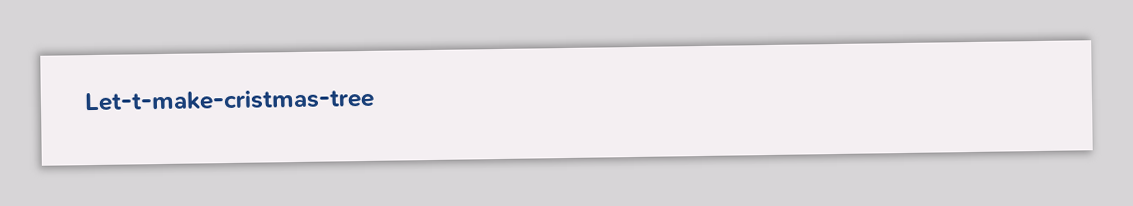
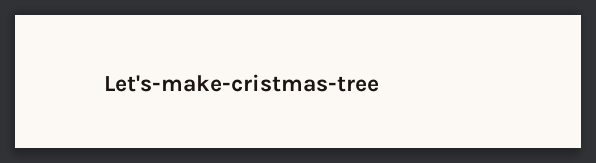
- Let-t-make-cristmas-tree
+ Let's-make-cristmas-tree

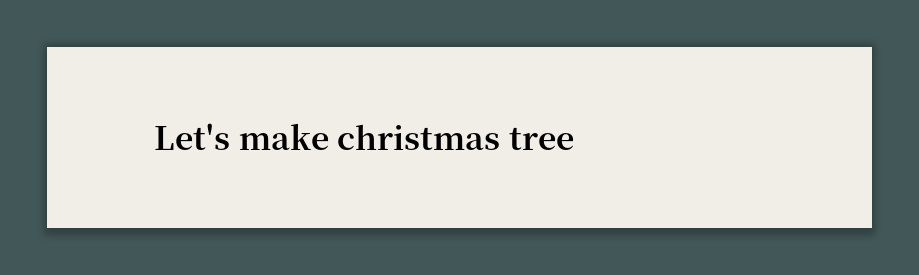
- Let's-make-cristmas-tree
+ Let's make christmas tree

